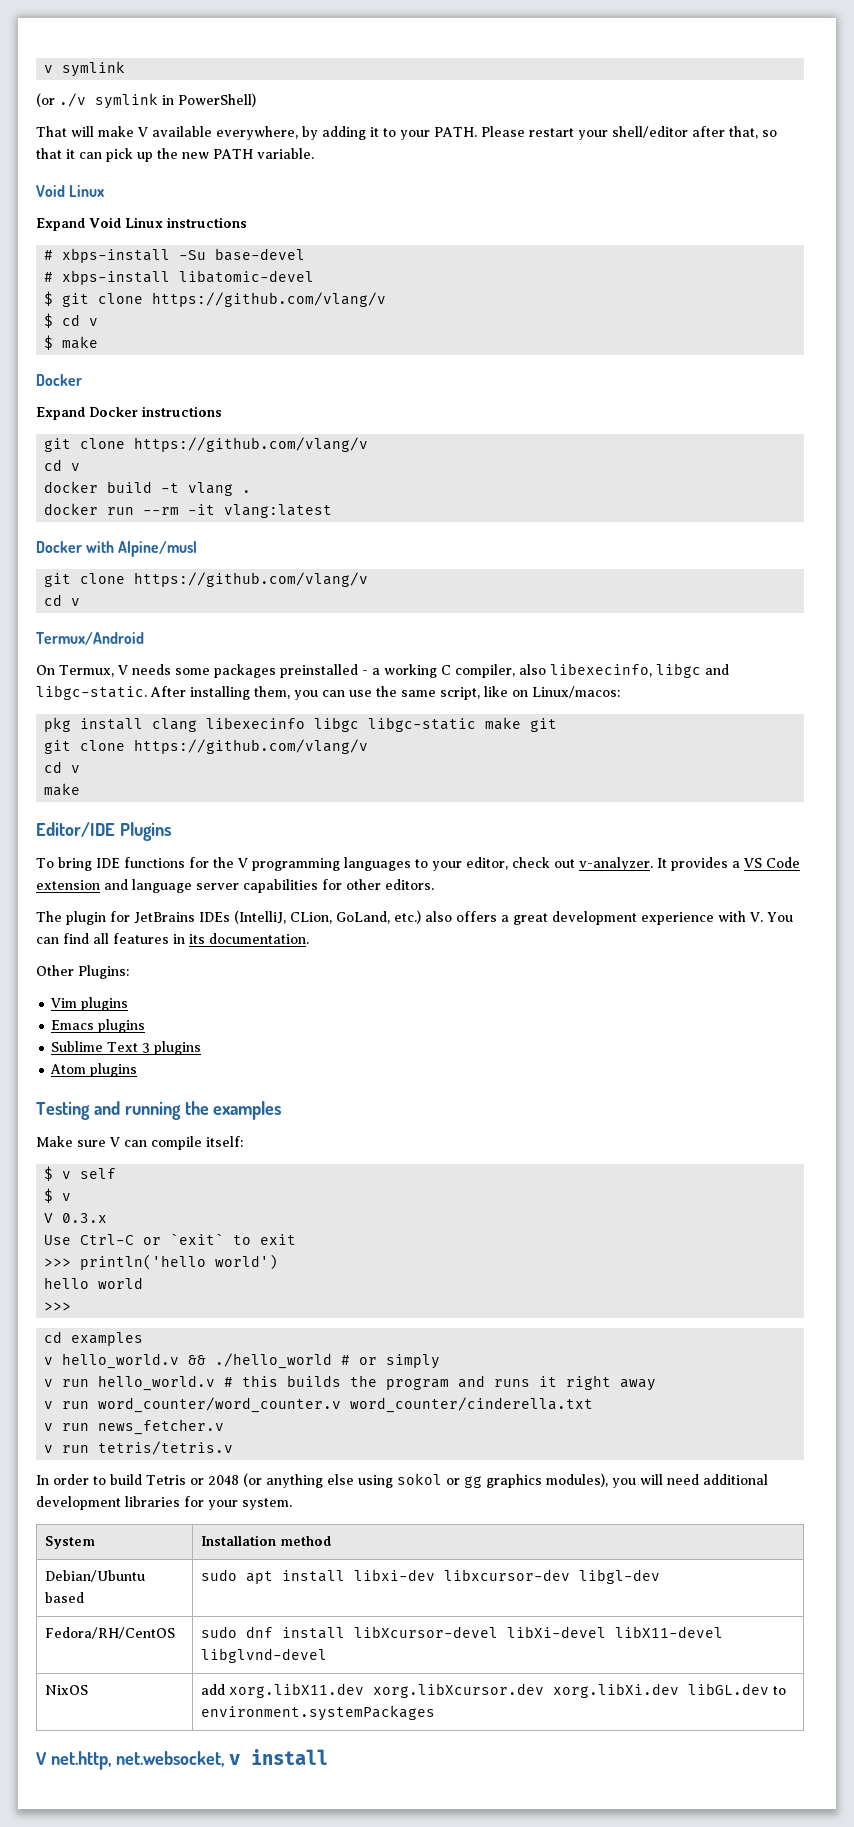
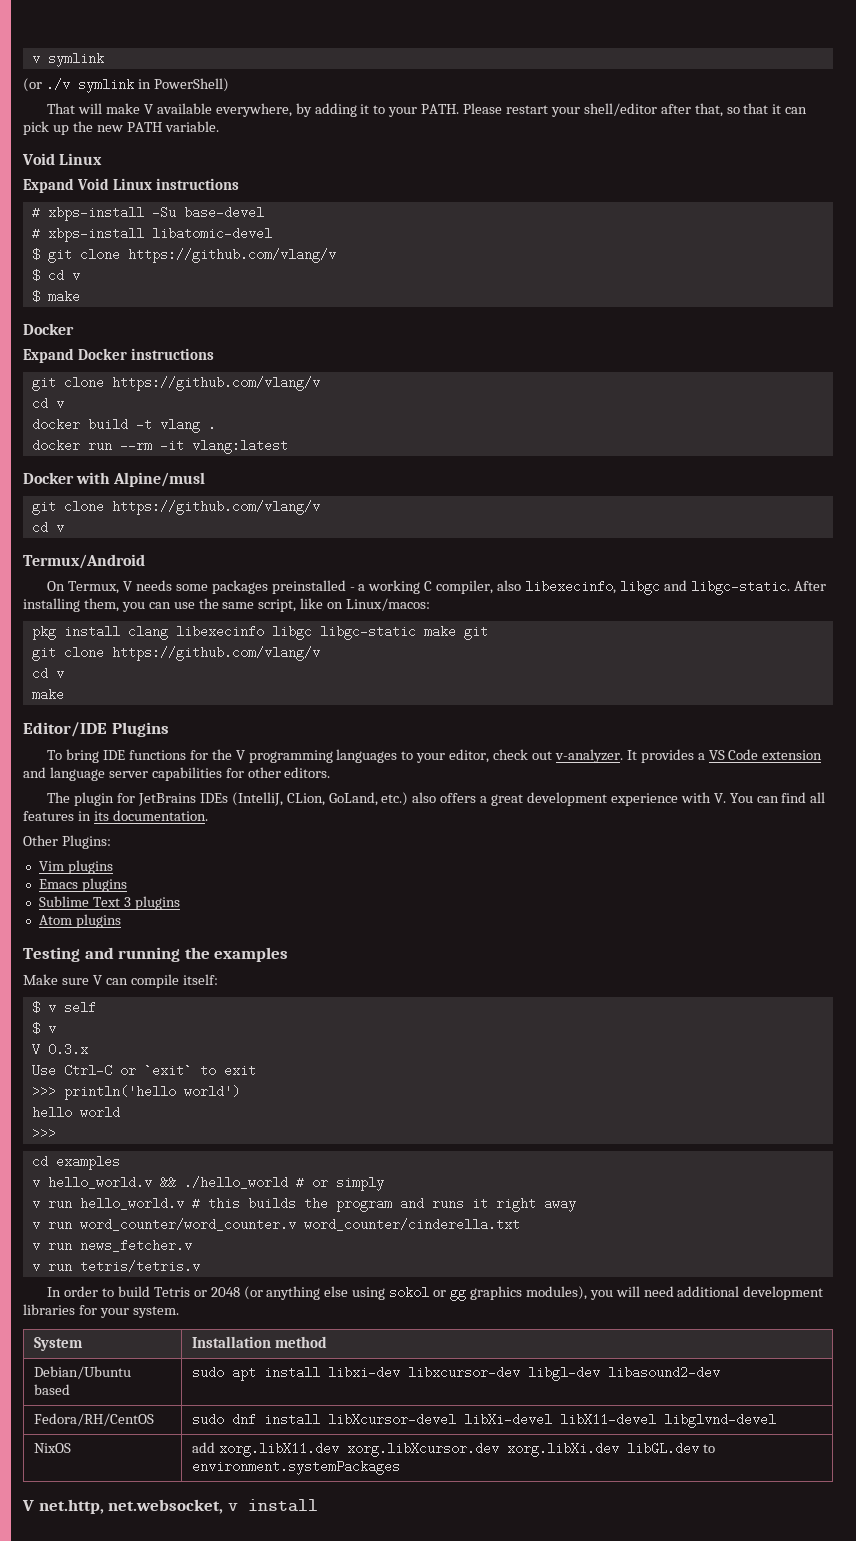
- Debian/Ubuntu based | sudo apt install libxi-dev libxcursor-dev libgl-dev
+ Debian/Ubuntu based | sudo apt install libxi-dev libxcursor-dev libgl-dev libasound2-dev

